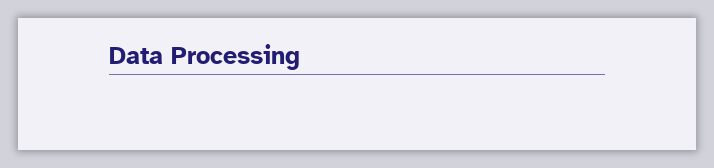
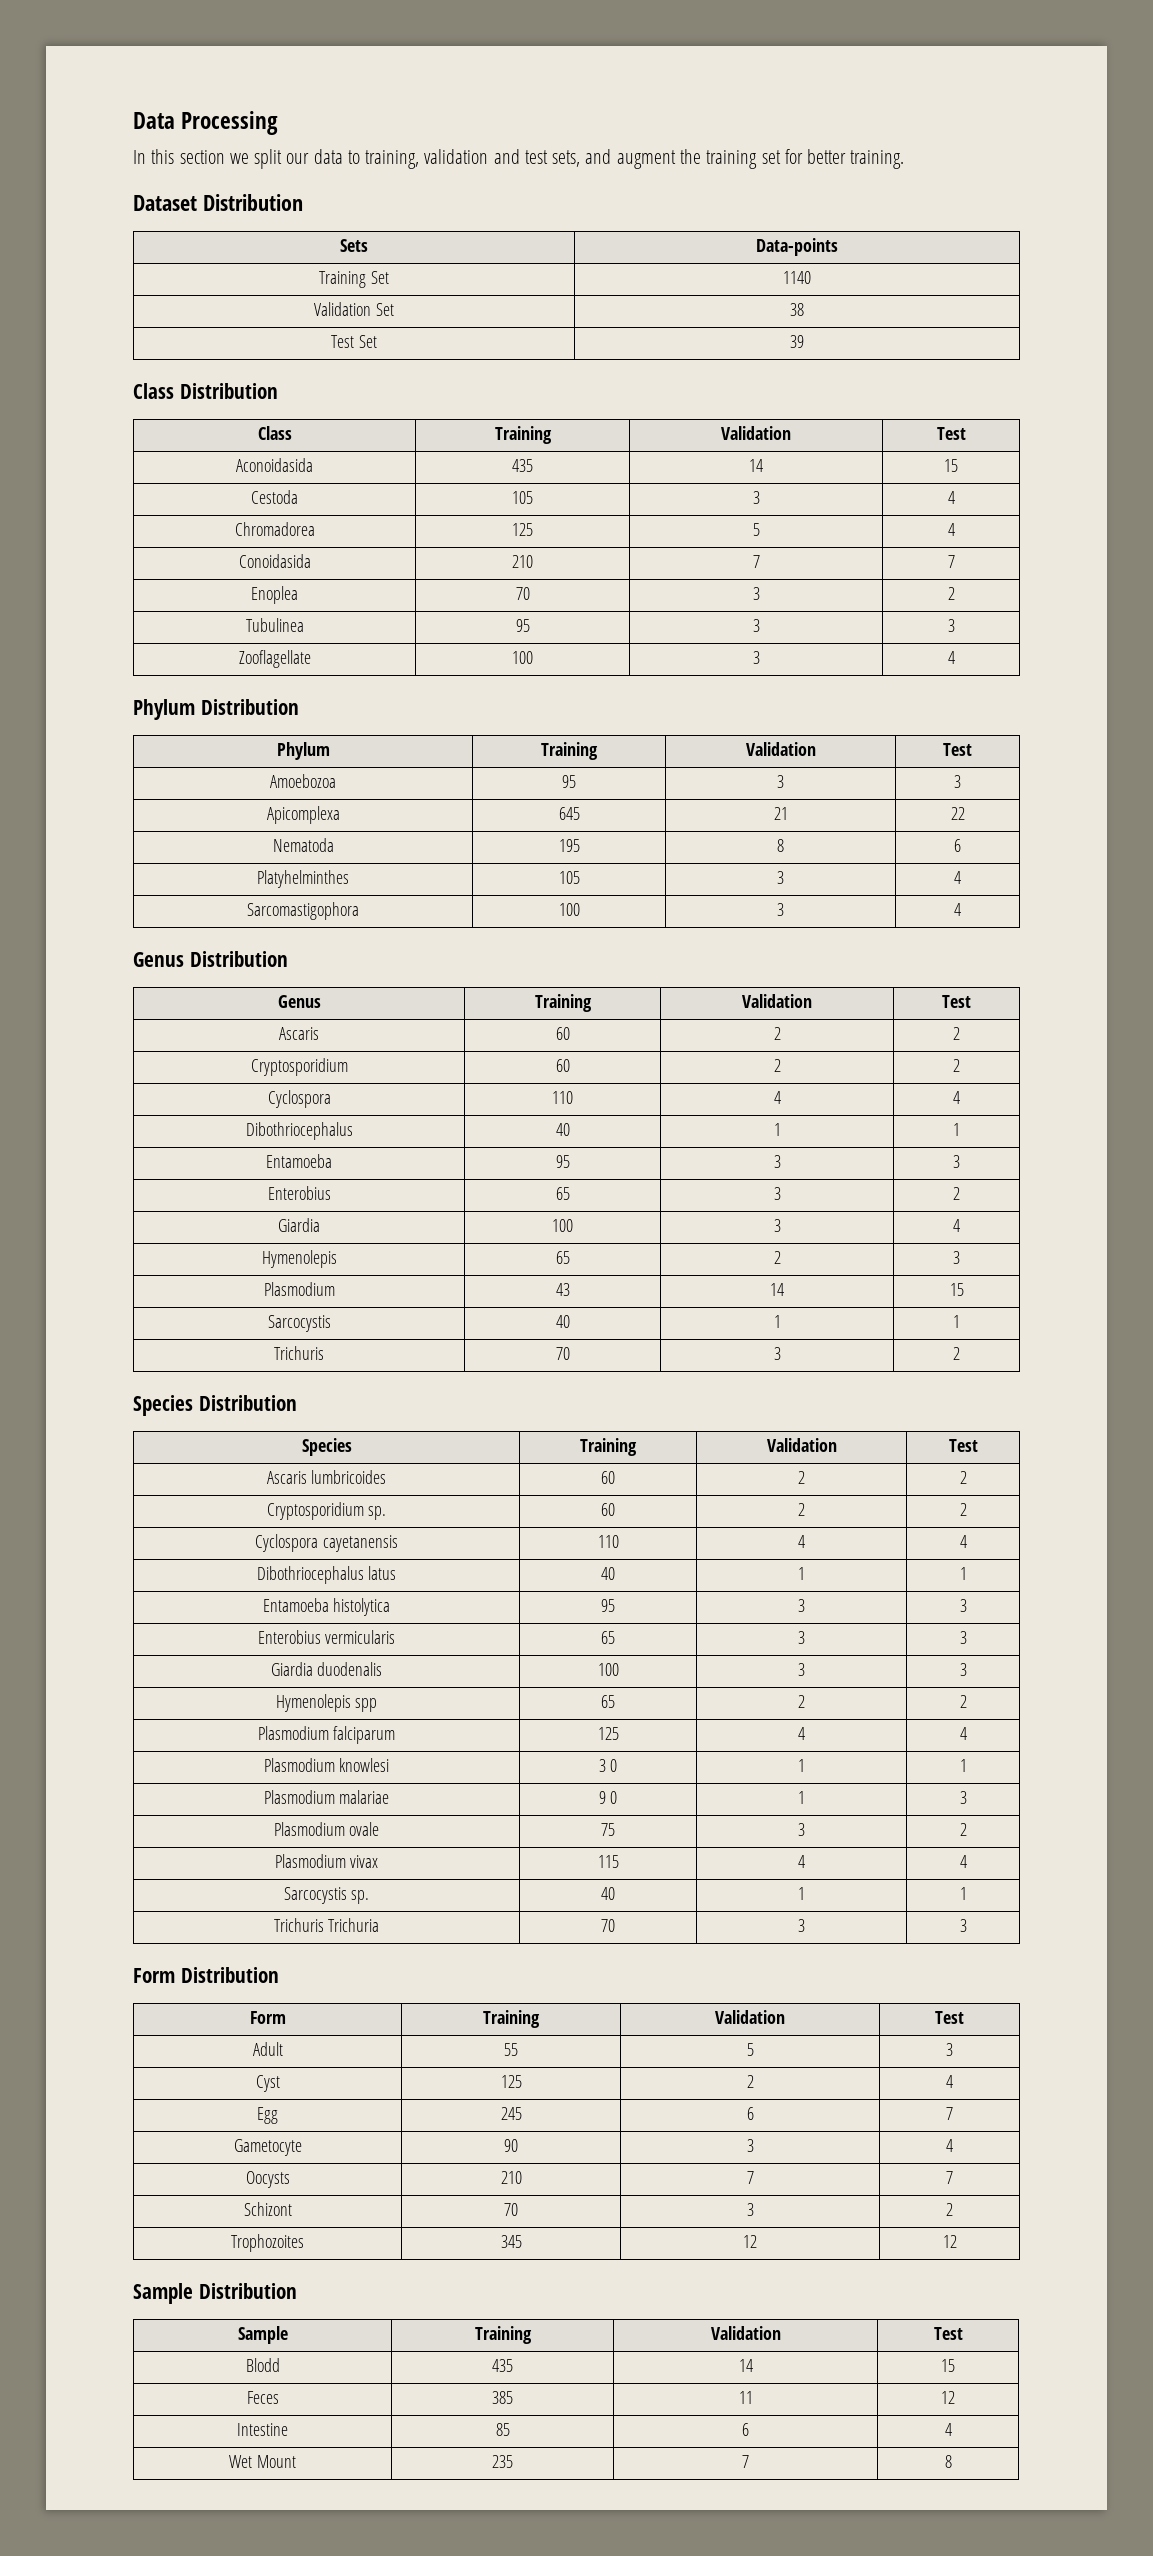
+ In this section we split our data to training, validation and test sets, and augment the training set for better training.
+ Dataset Distribution
+ Sets | Data-points
+ Training Set | 1140
+ Validation Set | 38
+ Test Set | 39
+ Class Distribution
+ Class | Training | Validation | Test
+ Aconoidasida | 435 | 14 | 15
+ Cestoda | 105 | 3 | 4
+ Chromadorea | 125 | 5 | 4
+ Conoidasida | 210 | 7 | 7
+ Enoplea | 70 | 3 | 2
+ Tubulinea | 95 | 3 | 3
+ Zooflagellate | 100 | 3 | 4
+ Phylum Distribution
+ Phylum | Training | Validation | Test
+ Amoebozoa | 95 | 3 | 3
+ Apicomplexa | 645 | 21 | 22
+ Nematoda | 195 | 8 | 6
+ Platyhelminthes | 105 | 3 | 4
+ Sarcomastigophora | 100 | 3 | 4
+ Genus Distribution
+ Genus | Training | Validation | Test
+ Ascaris | 60 | 2 | 2
+ Cryptosporidium | 60 | 2 | 2
+ Cyclospora | 110 | 4 | 4
+ Dibothriocephalus | 40 | 1 | 1
+ Entamoeba | 95 | 3 | 3
+ Enterobius | 65 | 3 | 2
+ Giardia | 100 | 3 | 4
+ Hymenolepis | 65 | 2 | 3
+ Plasmodium | 43 | 14 | 15
+ Sarcocystis | 40 | 1 | 1
+ Trichuris | 70 | 3 | 2
+ Species Distribution
+ Species | Training | Validation | Test
+ Ascaris lumbricoides | 60 | 2 | 2
+ Cryptosporidium sp. | 60 | 2 | 2
+ Cyclospora cayetanensis | 110 | 4 | 4
+ Dibothriocephalus latus | 40 | 1 | 1
+ Entamoeba histolytica | 95 | 3 | 3
+ Enterobius vermicularis | 65 | 3 | 3
+ Giardia duodenalis | 100 | 3 | 3
+ Hymenolepis spp | 65 | 2 | 2
+ Plasmodium falciparum | 125 | 4 | 4
+ Plasmodium knowlesi | 3 0 | 1 | 1
+ Plasmodium malariae | 9 0 | 1 | 3
+ Plasmodium ovale | 75 | 3 | 2
+ Plasmodium vivax | 115 | 4 | 4
+ Sarcocystis sp. | 40 | 1 | 1
+ Trichuris Trichuria | 70 | 3 | 3
+ Form Distribution
+ Form | Training | Validation | Test
+ Adult | 55 | 5 | 3
+ Cyst | 125 | 2 | 4
+ Egg | 245 | 6 | 7
+ Gametocyte | 90 | 3 | 4
+ Oocysts | 210 | 7 | 7
+ Schizont | 70 | 3 | 2
+ Trophozoites | 345 | 12 | 12
+ Sample Distribution
+ Sample | Training | Validation | Test
+ Blodd | 435 | 14 | 15
+ Feces | 385 | 11 | 12
+ Intestine | 85 | 6 | 4
+ Wet Mount | 235 | 7 | 8

